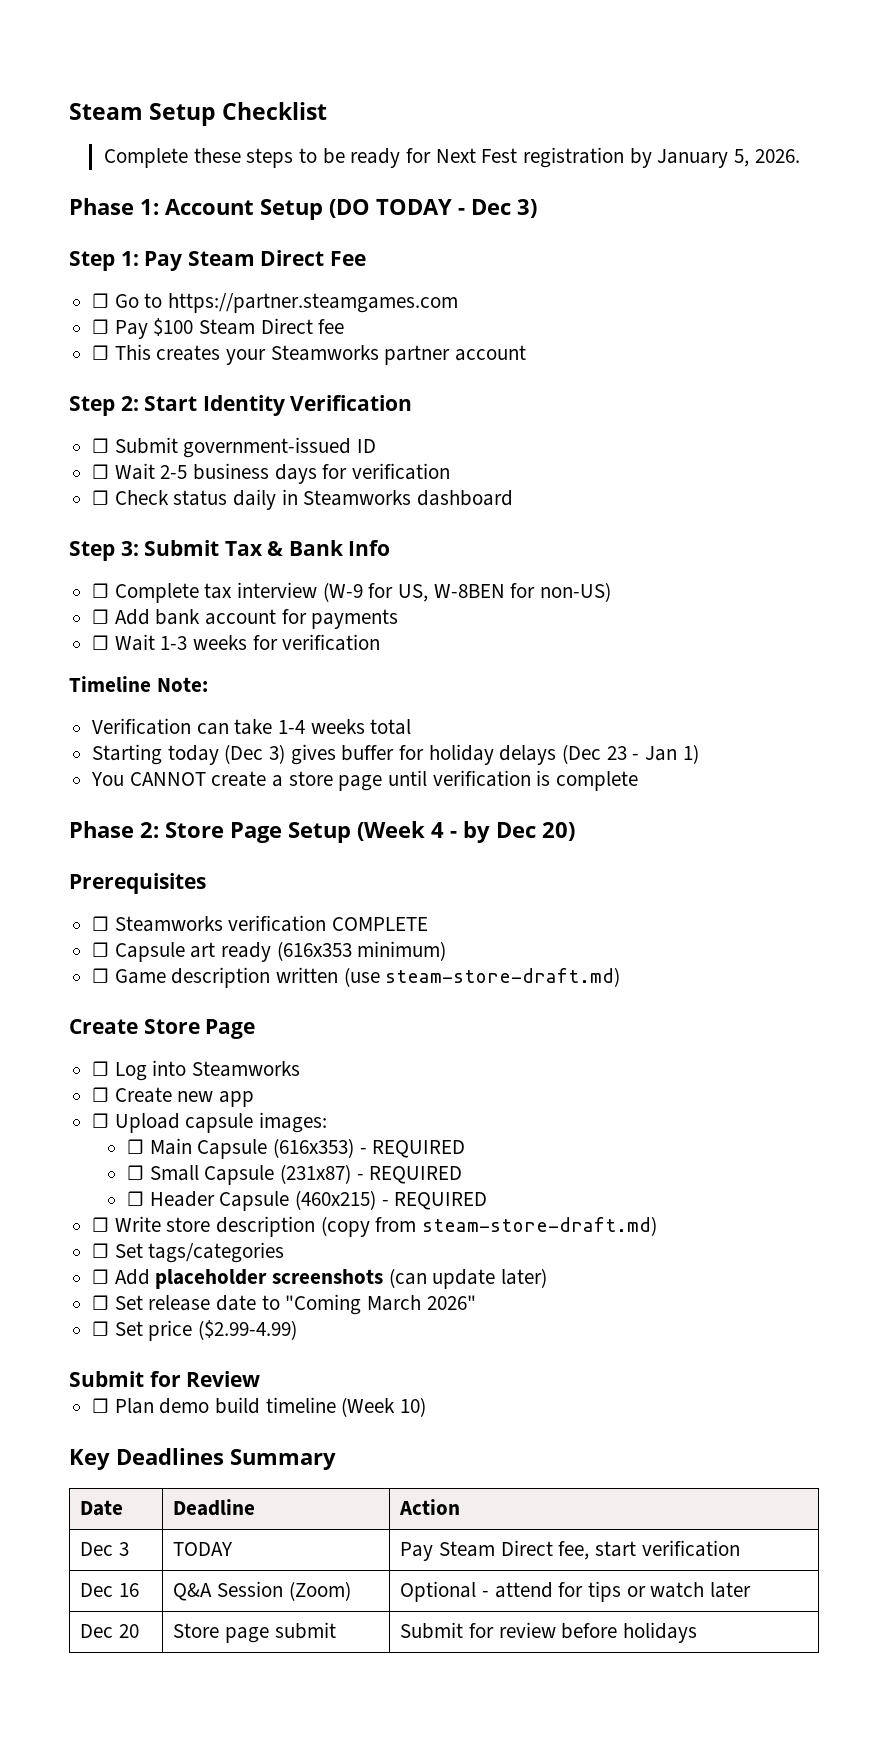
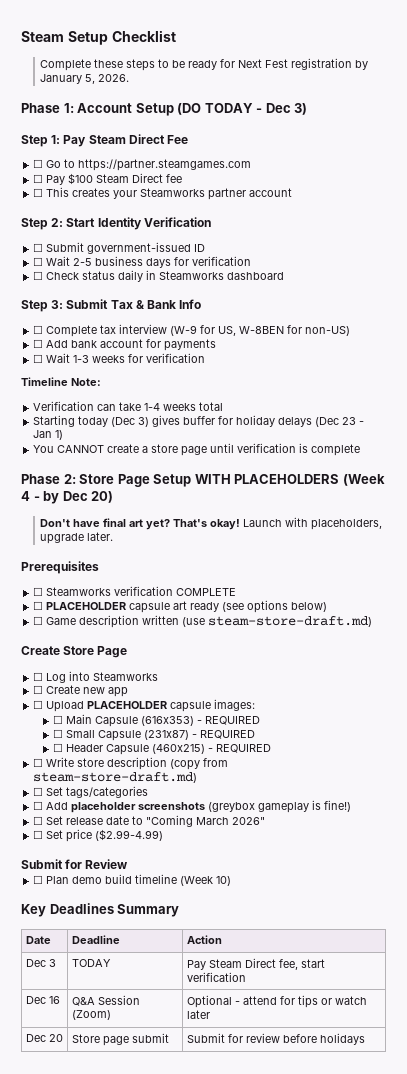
- Phase 2: Store Page Setup (Week 4 - by Dec 20)
+ Phase 2: Store Page Setup WITH PLACEHOLDERS (Week 4 - by Dec 20)
+ Don't have final art yet? That's okay! Launch with placeholders, upgrade later.
- ☐ Capsule art ready (616x353 minimum)
+ ☐ PLACEHOLDER capsule art ready (see options below)
- ☐ Upload capsule images:
+ ☐ Upload PLACEHOLDER capsule images:
- ☐ Add placeholder screenshots (can update later)
+ ☐ Add placeholder screenshots (greybox gameplay is fine!)

